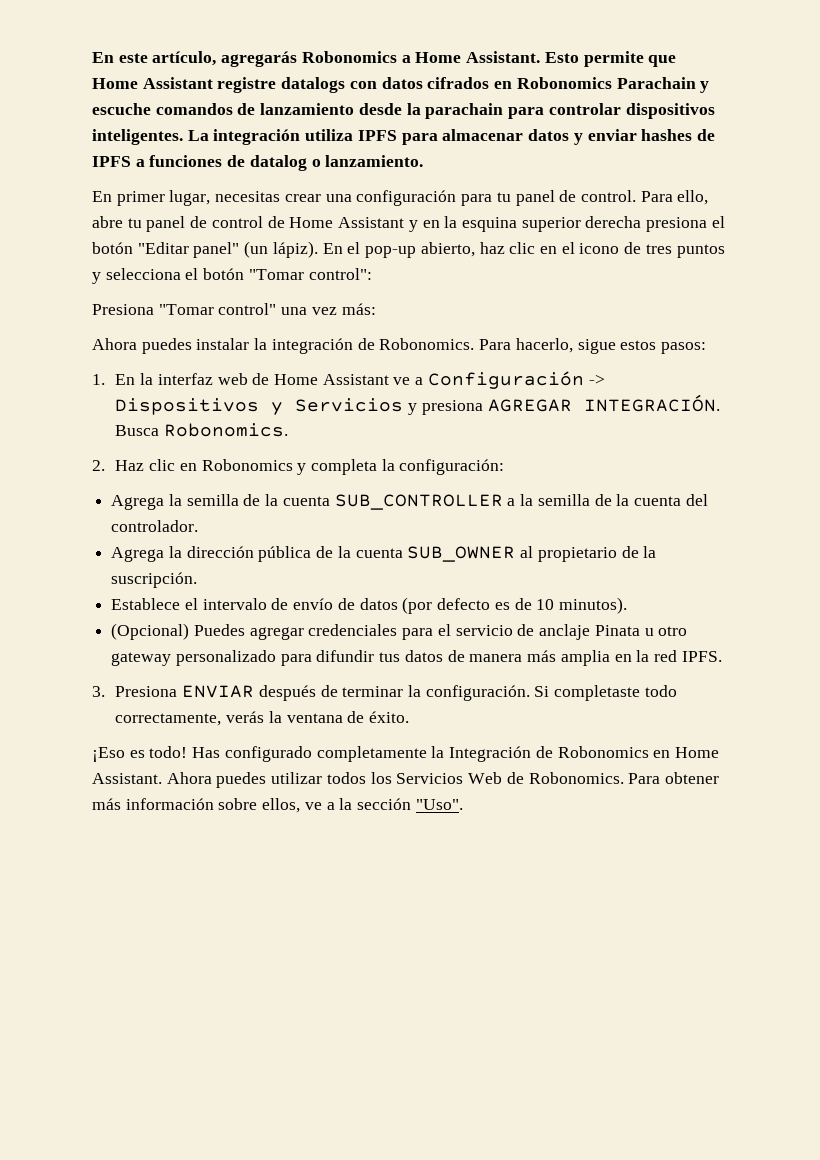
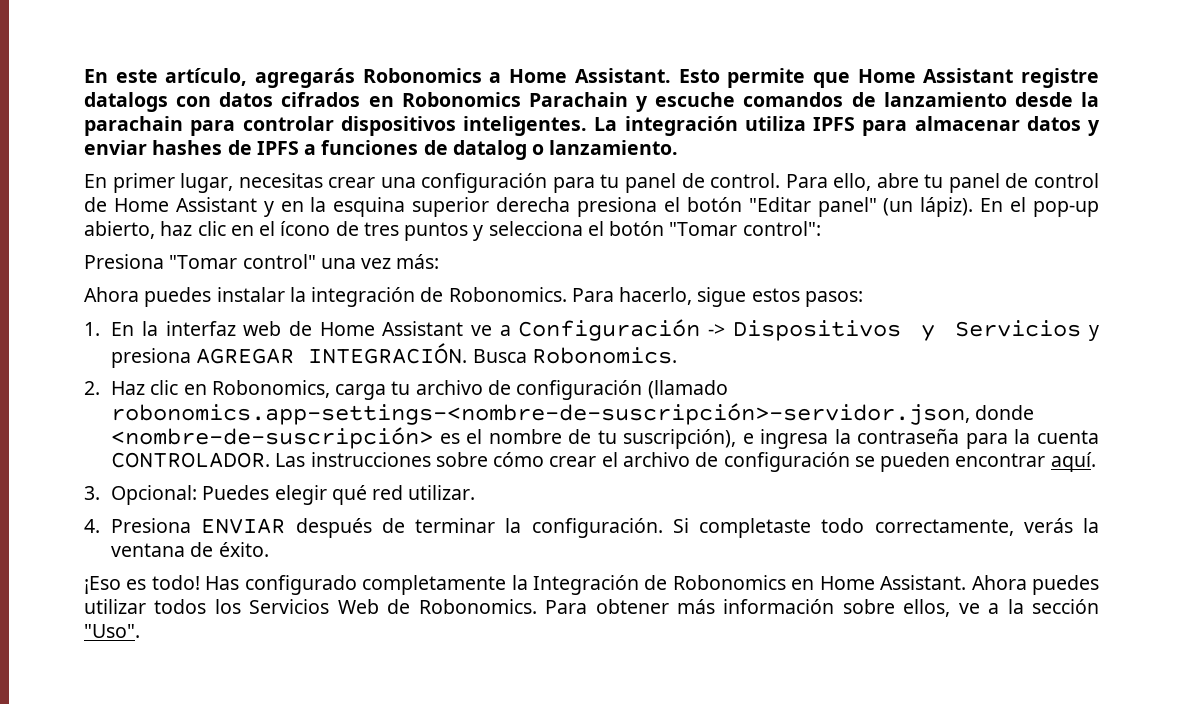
- En el pop-up abierto, haz clic en el icono de tres puntos y selecciona el botón "Tomar control":
+ En el pop-up abierto, haz clic en el ícono de tres puntos y selecciona el botón "Tomar control":
- 2. Haz clic en Robonomics y completa la configuración:
- Agrega la semilla de la cuenta SUB_CONTROLLER a la semilla de la cuenta del controlador.
- Agrega la dirección pública de la cuenta SUB_OWNER al propietario de la suscripción.
- Establece el intervalo de envío de datos (por defecto es de 10 minutos).
- (Opcional) Puedes agregar credenciales para el servicio de anclaje Pinata u otro gateway personalizado para difundir tus datos de manera más amplia en la red IPFS.
- 3. Presiona ENVIAR después de terminar la configuración.
+ 2. Haz clic en Robonomics, carga tu archivo de configuración (llamado robonomics.app-settings-<nombre-de-suscripción>-servidor.json, donde <nombre-de-suscripción> es el nombre de tu suscripción), e ingresa la contraseña para la cuenta CONTROLADOR. Las instrucciones sobre cómo crear el archivo de configuración se pueden encontrar aquí.
+ 3. Opcional: Puedes elegir qué red utilizar.
+ 4. Presiona ENVIAR después de terminar la configuración.

